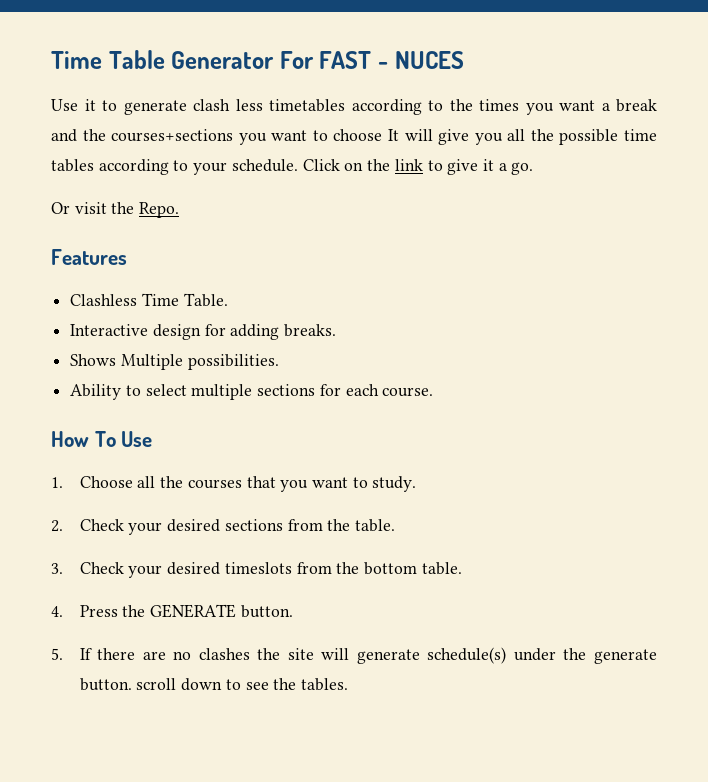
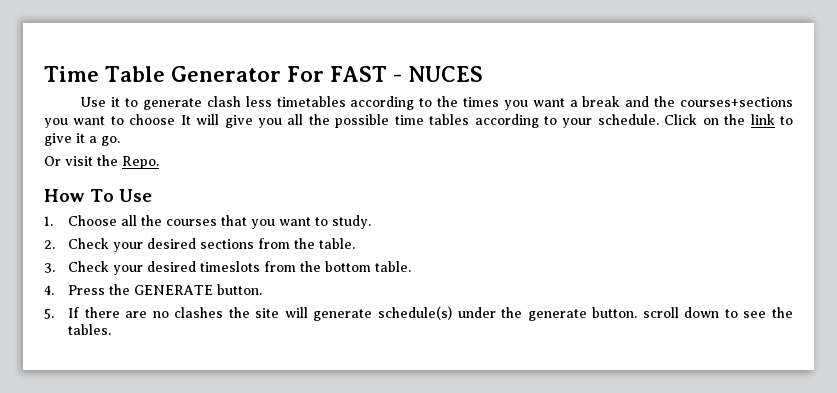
- Features
- Clashless Time Table.
- Interactive design for adding breaks.
- Shows Multiple possibilities.
- Ability to select multiple sections for each course.

